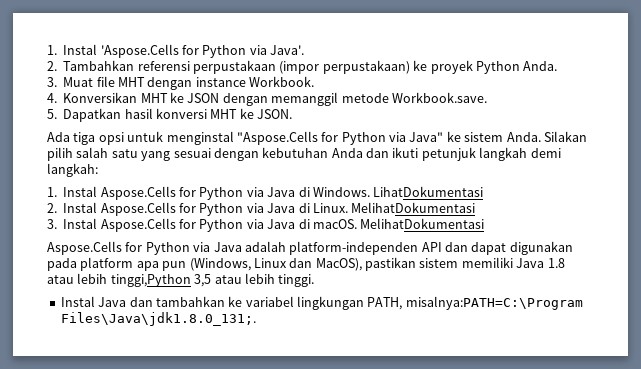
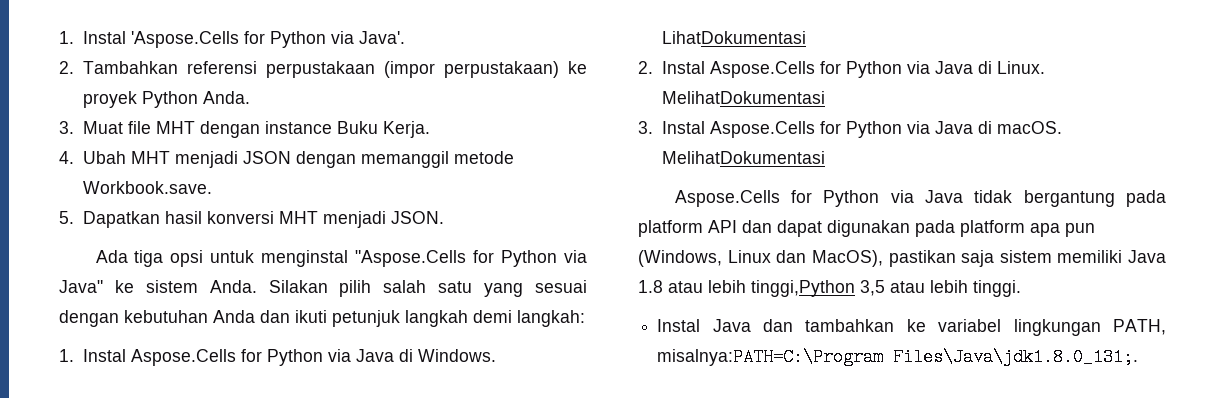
- 3. Muat file MHT dengan instance Workbook.
+ 3. Muat file MHT dengan instance Buku Kerja.
- 4. Konversikan MHT ke JSON dengan memanggil metode Workbook.save.
+ 4. Ubah MHT menjadi JSON dengan memanggil metode Workbook.save.
- 5. Dapatkan hasil konversi MHT ke JSON.
+ 5. Dapatkan hasil konversi MHT menjadi JSON.
- Aspose.Cells for Python via Java adalah platform-independen API dan dapat digunakan pada platform apa pun (Windows, Linux dan MacOS), pastikan sistem memiliki Java 1.8 atau lebih tinggi,Python 3,5 atau lebih tinggi.
+ Aspose.Cells for Python via Java tidak bergantung pada platform API dan dapat digunakan pada platform apa pun (Windows, Linux dan MacOS), pastikan saja sistem memiliki Java 1.8 atau lebih tinggi,Python 3,5 atau lebih tinggi.

